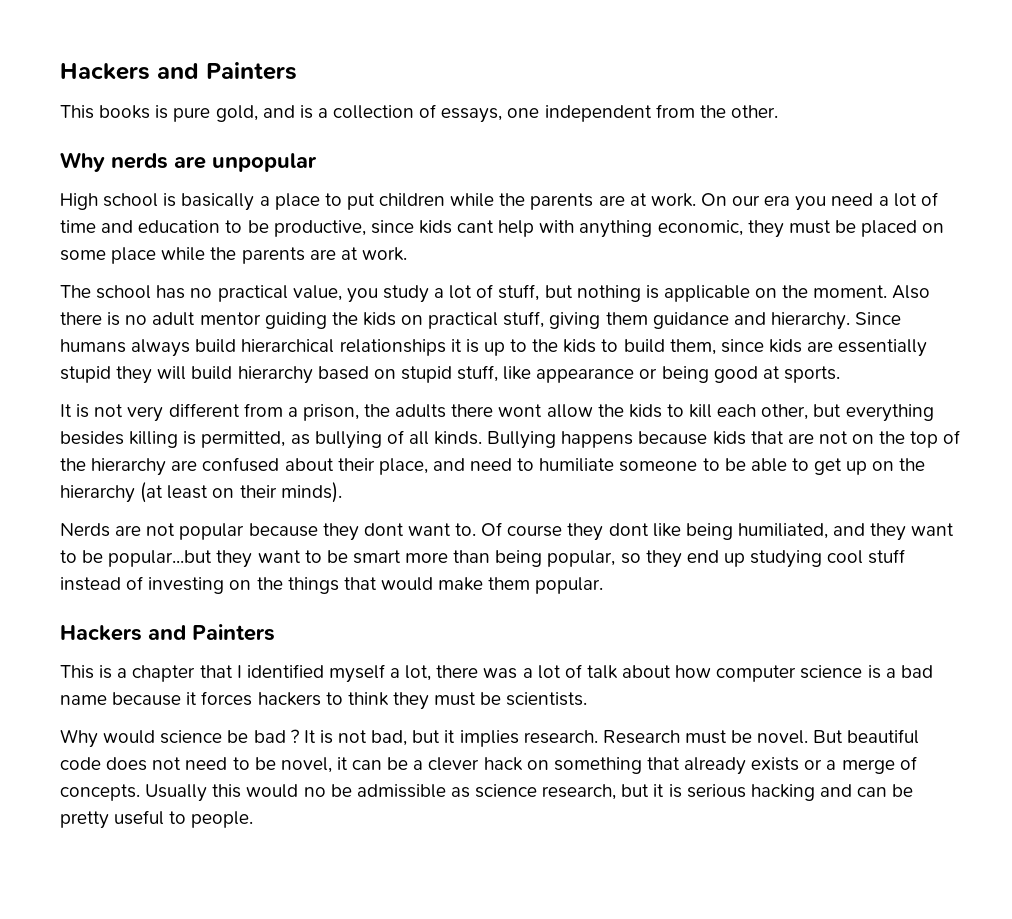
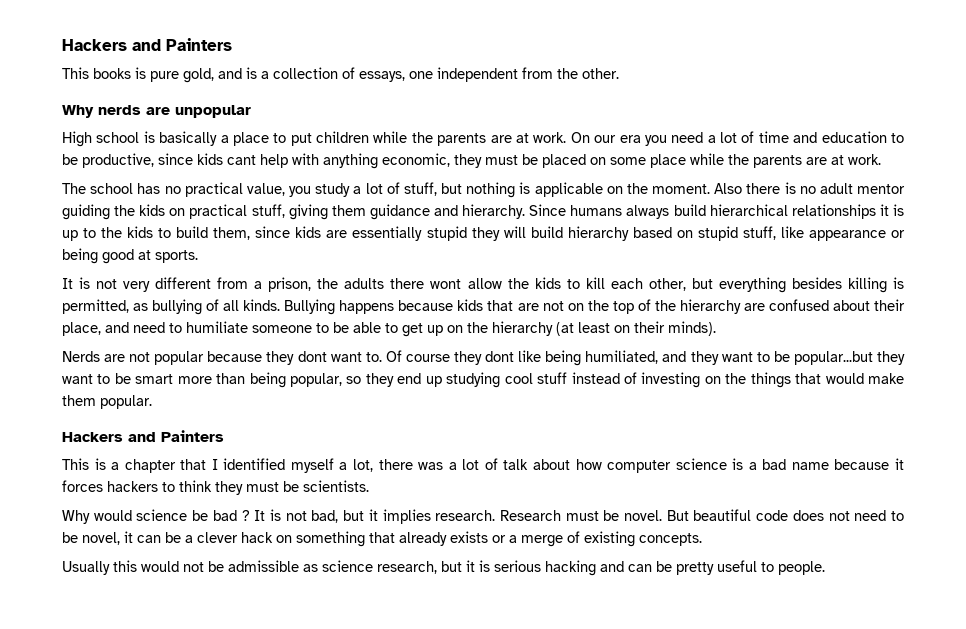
- But beautiful code does not need to be novel, it can be a clever hack on something that already exists or a merge of concepts. Usually this would no be admissible as science research, but it is serious hacking and can be pretty useful to people.
+ But beautiful code does not need to be novel, it can be a clever hack on something that already exists or a merge of existing concepts.
+ Usually this would not be admissible as science research, but it is serious hacking and can be pretty useful to people.

